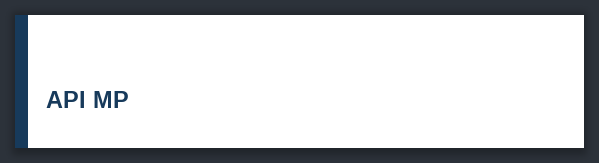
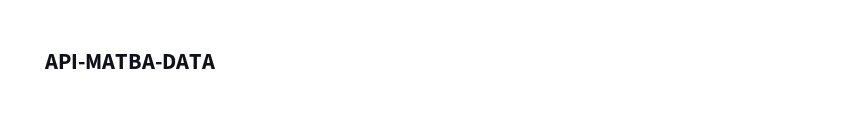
- API MP
+ API-MATBA-DATA

